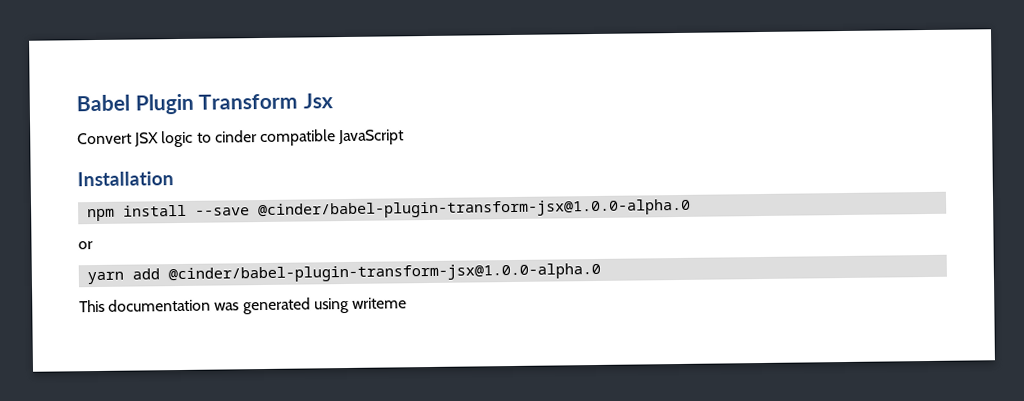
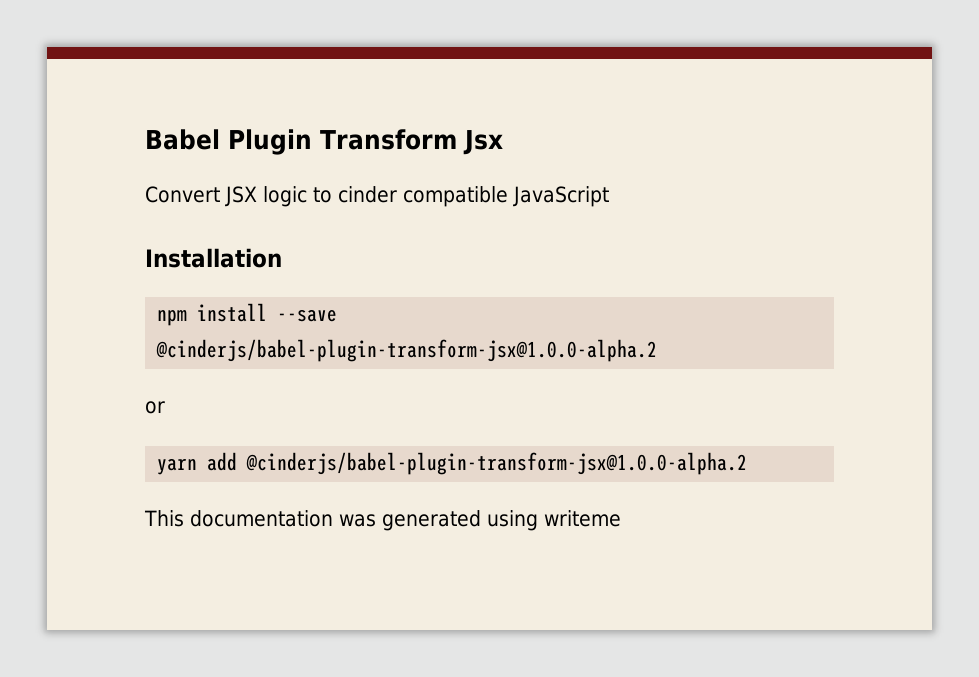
- npm install --save @cinder/babel-plugin-transform-jsx@1.0.0-alpha.0
+ npm install --save @cinderjs/babel-plugin-transform-jsx@1.0.0-alpha.2
- yarn add @cinder/babel-plugin-transform-jsx@1.0.0-alpha.0
+ yarn add @cinderjs/babel-plugin-transform-jsx@1.0.0-alpha.2

